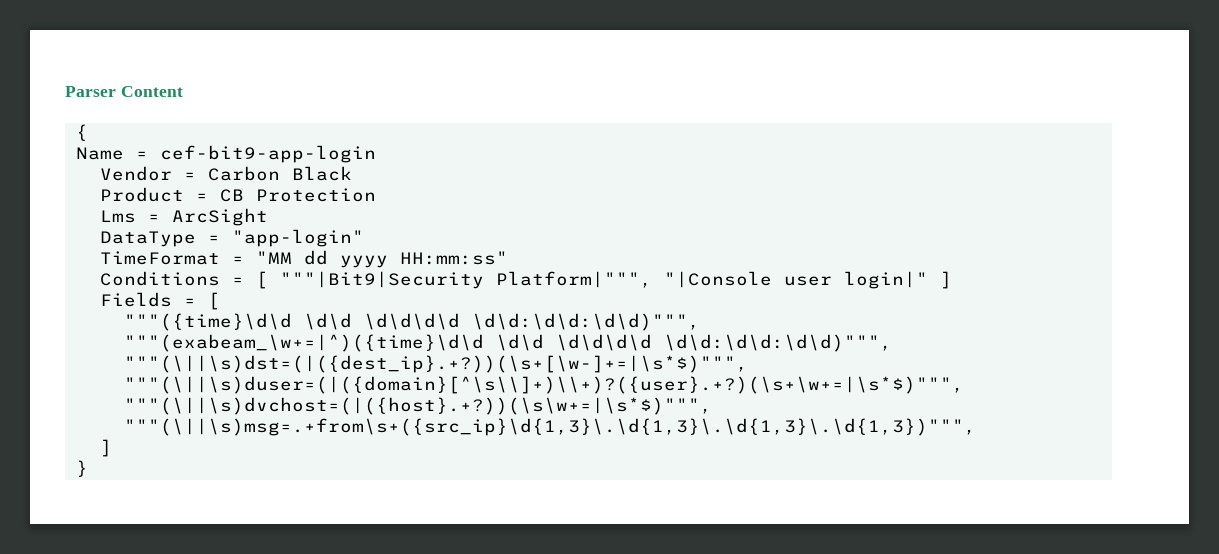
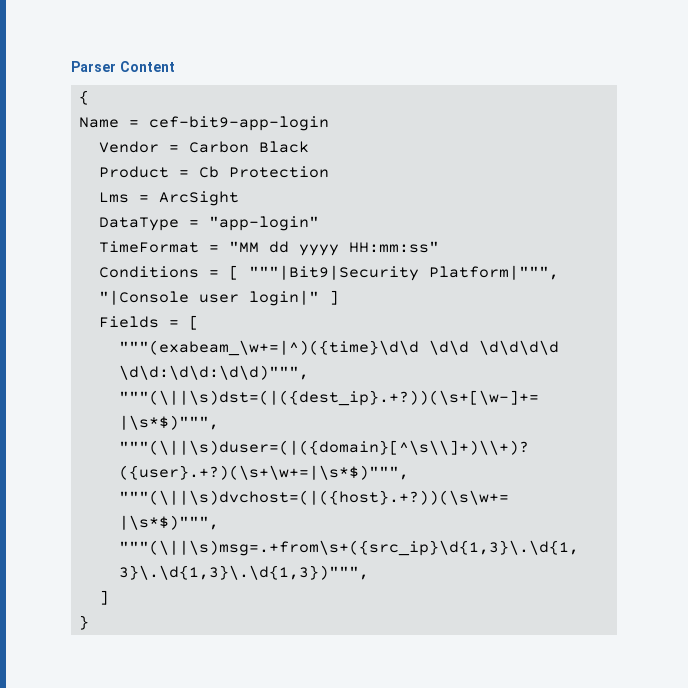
- Product = CB Protection
+ Product = Cb Protection
- """({time}\d\d \d\d \d\d\d\d \d\d:\d\d:\d\d)""",

